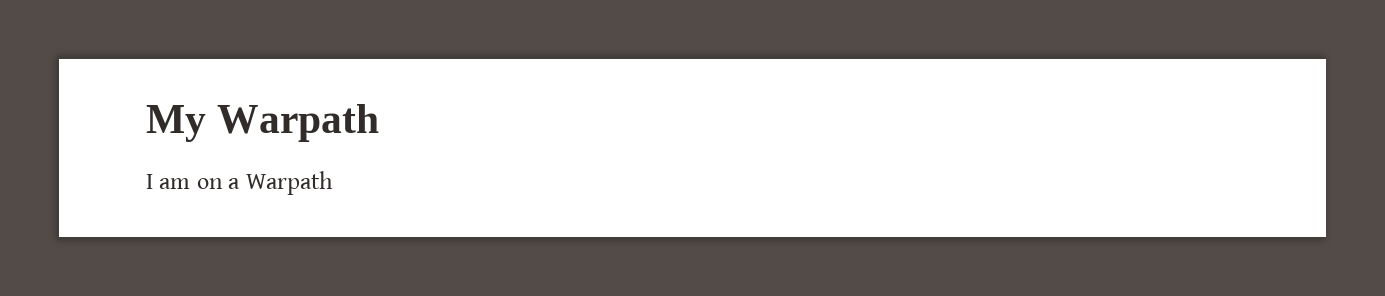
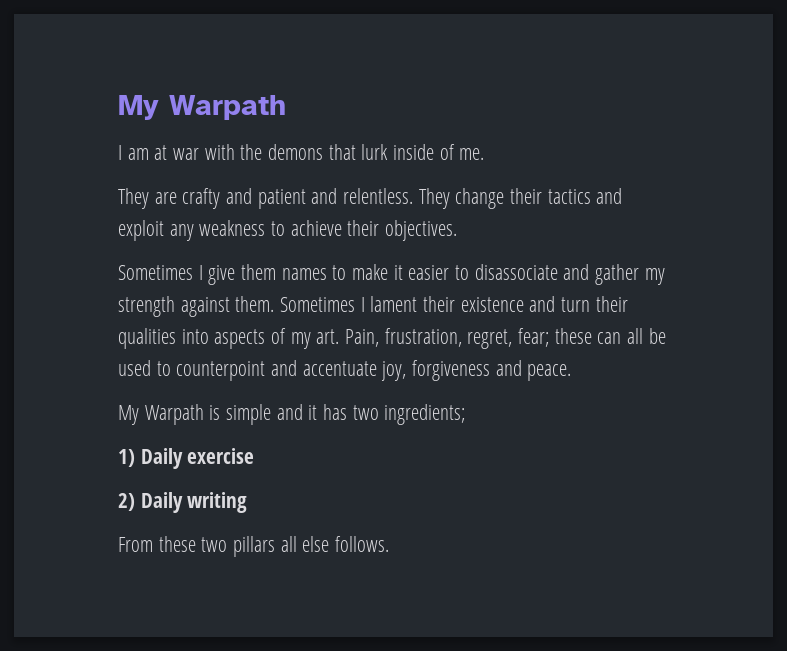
- I am on a Warpath
+ I am at war with the demons that lurk inside of me.
+ They are crafty and patient and relentless. They change their tactics and exploit any weakness to achieve their objectives.
+ Sometimes I give them names to make it easier to disassociate and gather my strength against them. Sometimes I lament their existence and turn their qualities into aspects of my art. Pain, frustration, regret, fear; these can all be used to counterpoint and accentuate joy, forgiveness and peace.
+ My Warpath is simple and it has two ingredients;
+ 1) Daily exercise
+ 2) Daily writing
+ From these two pillars all else follows.

